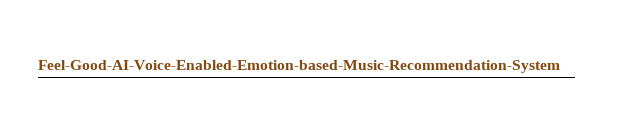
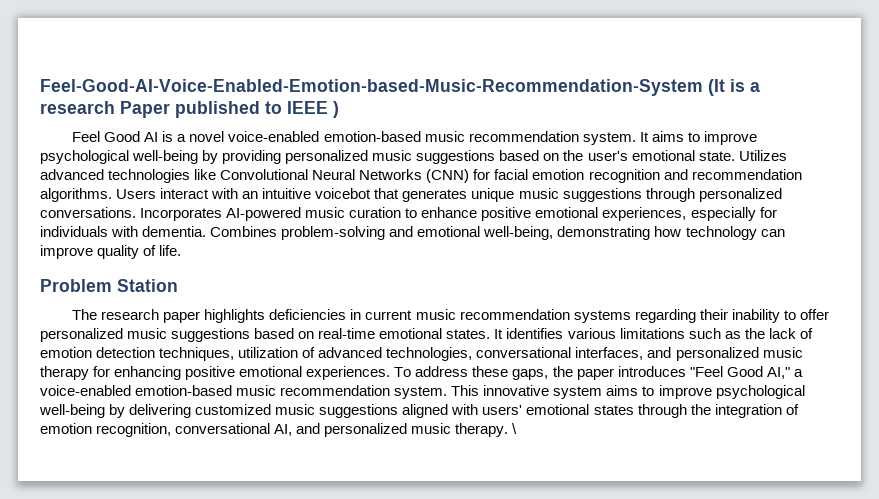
- Feel-Good-AI-Voice-Enabled-Emotion-based-Music-Recommendation-System
+ Feel-Good-AI-Voice-Enabled-Emotion-based-Music-Recommendation-System (It is a research Paper published to IEEE )
+ Feel Good AI is a novel voice-enabled emotion-based music recommendation system. It aims to improve psychological well-being by providing personalized music suggestions based on the user's emotional state. Utilizes advanced technologies like Convolutional Neural Networks (CNN) for facial emotion recognition and recommendation algorithms. Users interact with an intuitive voicebot that generates unique music suggestions through personalized conversations. Incorporates AI-powered music curation to enhance positive emotional experiences, especially for individuals with dementia. Combines problem-solving and emotional well-being, demonstrating how technology can improve quality of life.
+ Problem Station
+ The research paper highlights deficiencies in current music recommendation systems regarding their inability to offer personalized music suggestions based on real-time emotional states. It identifies various limitations such as the lack of emotion detection techniques, utilization of advanced technologies, conversational interfaces, and personalized music therapy for enhancing positive emotional experiences. To address these gaps, the paper introduces "Feel Good AI," a voice-enabled emotion-based music recommendation system. This innovative system aims to improve psychological well-being by delivering customized music suggestions aligned with users' emotional states through the integration of emotion recognition, conversational AI, and personalized music therapy. \

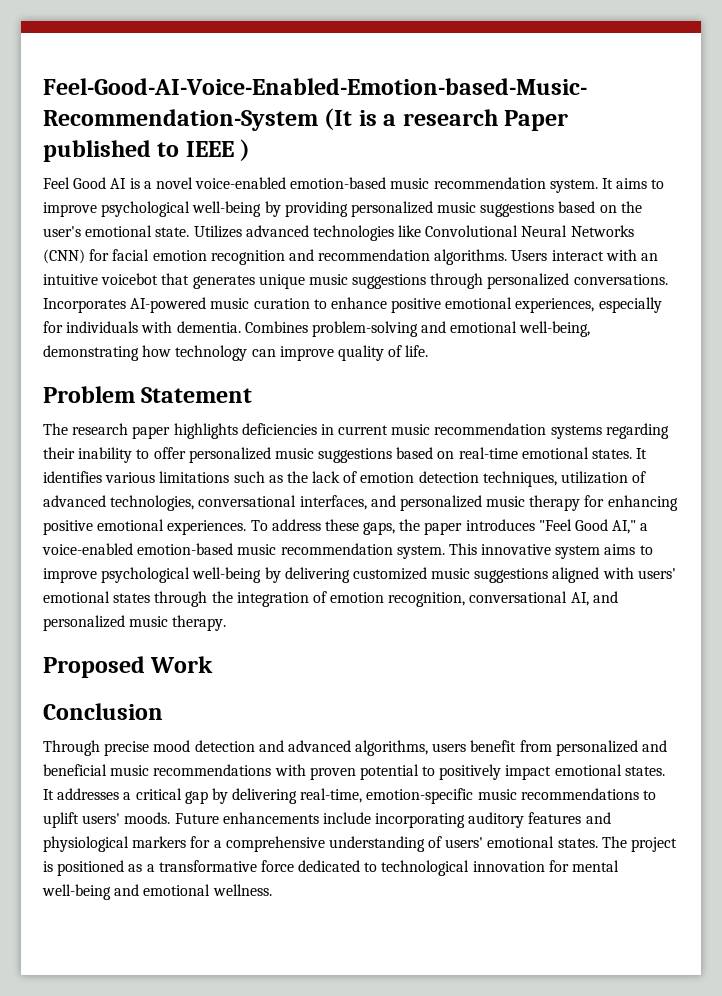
- Problem Station
+ Problem Statement
- This innovative system aims to improve psychological well-being by delivering customized music suggestions aligned with users' emotional states through the integration of emotion recognition, conversational AI, and personalized music therapy. \
+ This innovative system aims to improve psychological well-being by delivering customized music suggestions aligned with users' emotional states through the integration of emotion recognition, conversational AI, and personalized music therapy.
+ Proposed Work
+ Conclusion
+ Through precise mood detection and advanced algorithms, users benefit from personalized and beneficial music recommendations with proven potential to positively impact emotional states. It addresses a critical gap by delivering real-time, emotion-specific music recommendations to uplift users' moods. Future enhancements include incorporating auditory features and physiological markers for a comprehensive understanding of users' emotional states. The project is positioned as a transformative force dedicated to technological innovation for mental well-being and emotional wellness.

